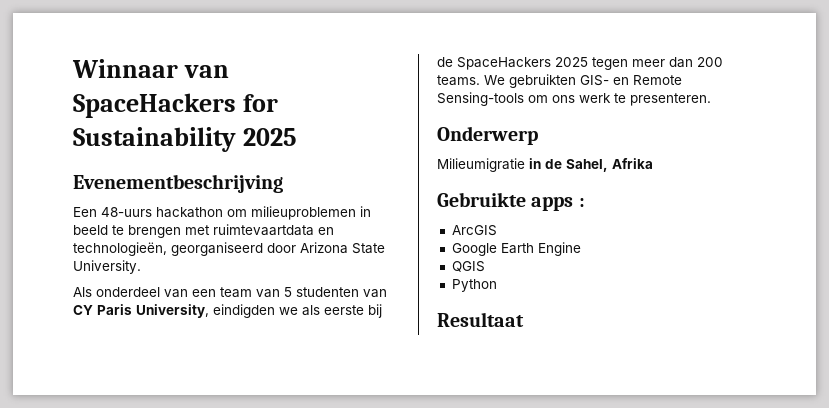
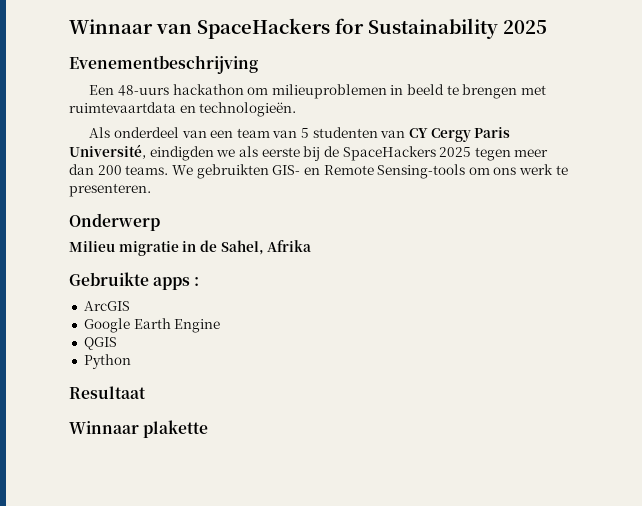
- Een 48-uurs hackathon om milieuproblemen in beeld te brengen met ruimtevaartdata en technologieën, georganiseerd door Arizona State University.
+ Een 48-uurs hackathon om milieuproblemen in beeld te brengen met ruimtevaartdata en technologieën.
- Als onderdeel van een team van 5 studenten van CY Paris University, eindigden we als eerste bij de SpaceHackers 2025 tegen meer dan 200 teams.
+ Als onderdeel van een team van 5 studenten van CY Cergy Paris Université, eindigden we als eerste bij de SpaceHackers 2025 tegen meer dan 200 teams.
- Milieumigratie in de Sahel, Afrika
+ Milieu migratie in de Sahel, Afrika
+ Winnaar plakette

